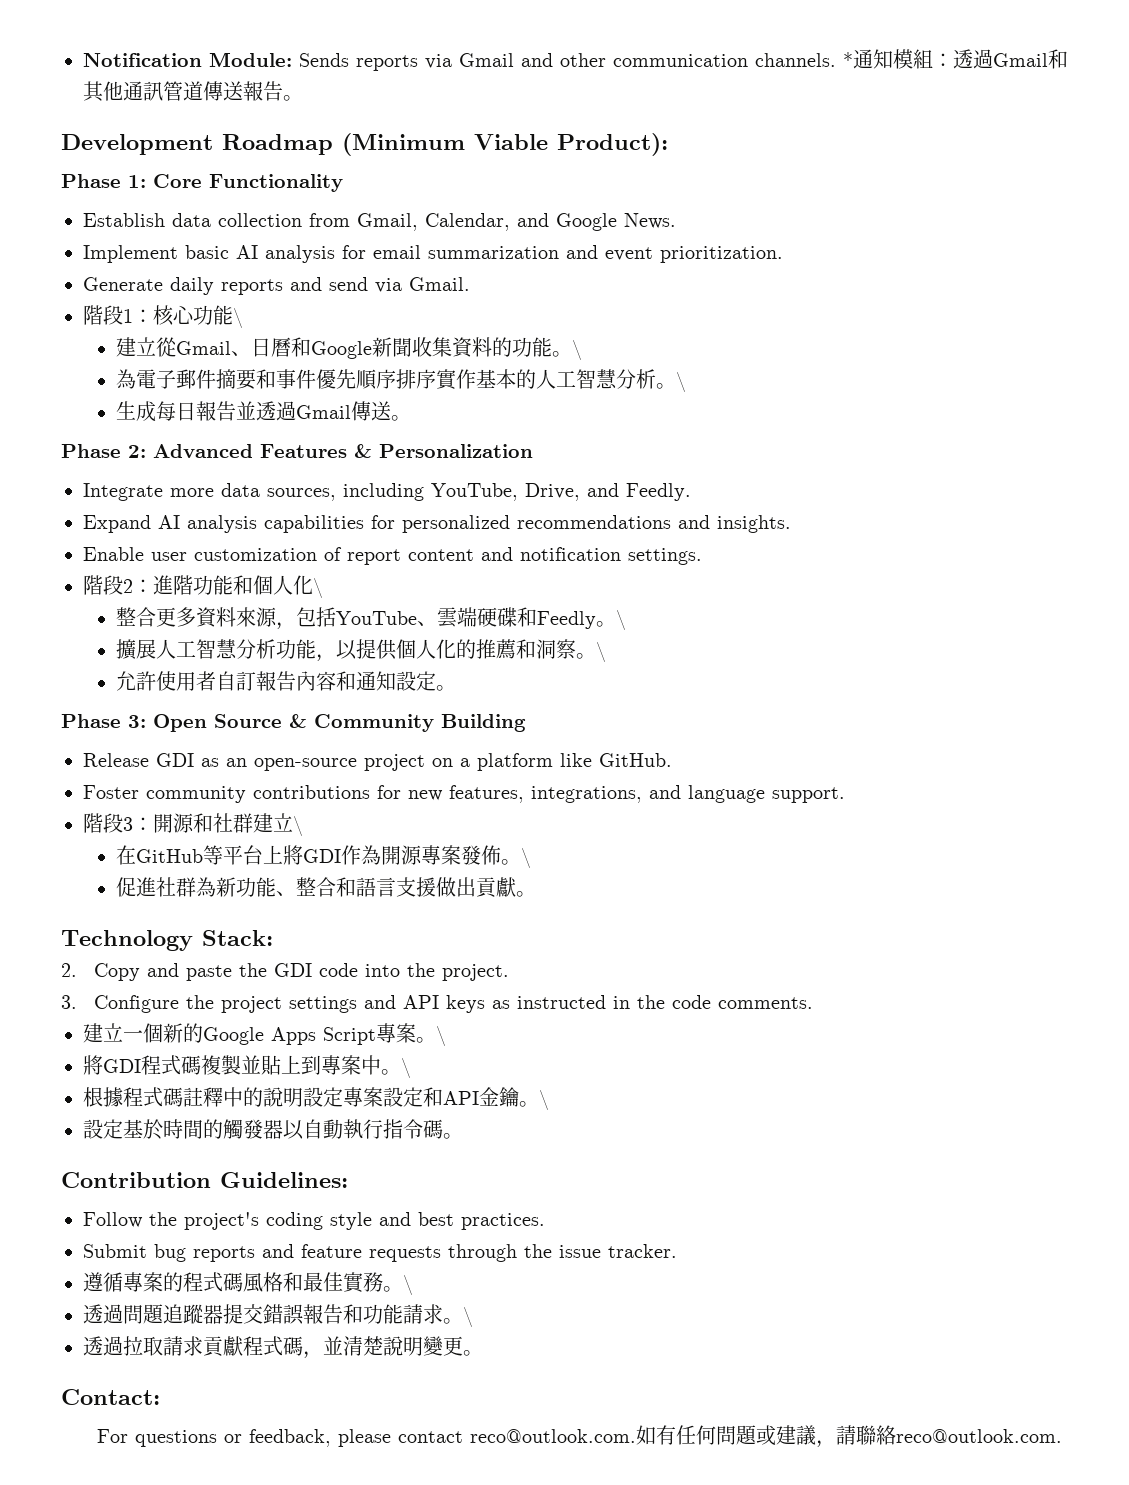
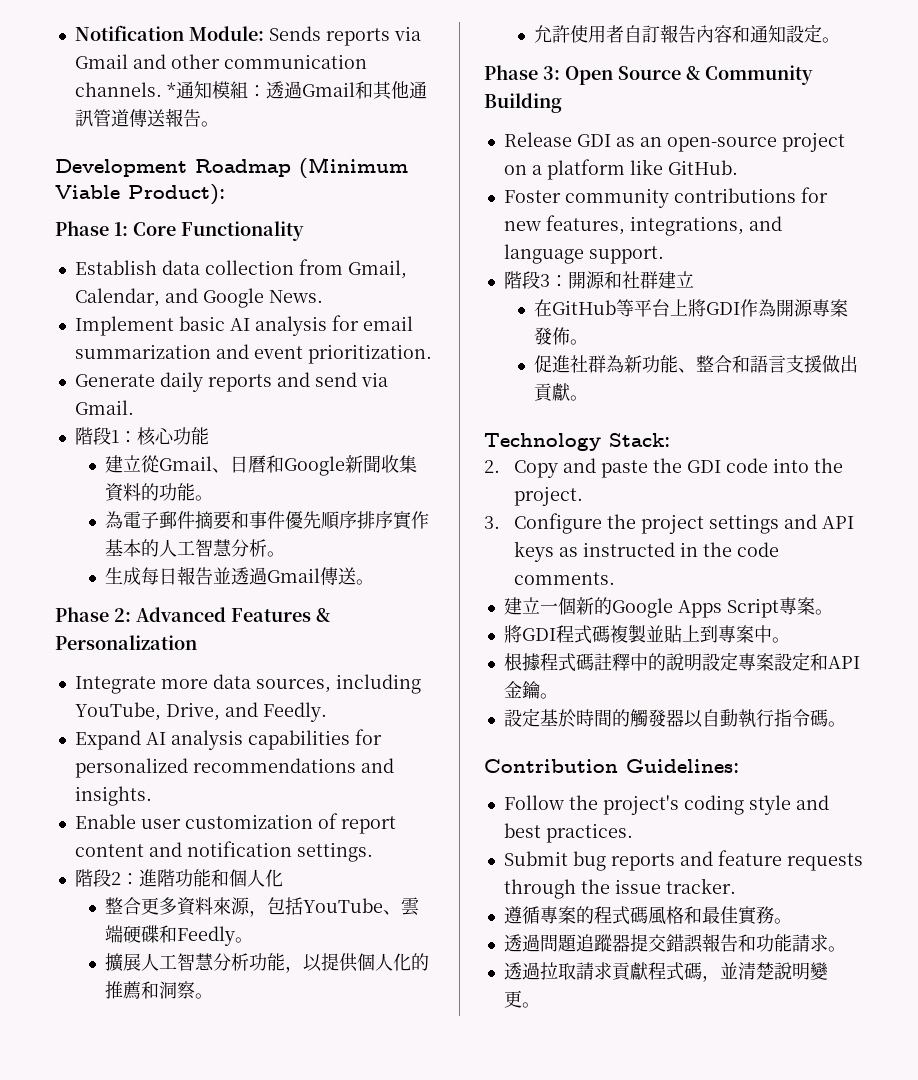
- 階段1：核心功能\
+ 階段1：核心功能
- 建立從Gmail、日曆和Google新聞收集資料的功能。\
+ 建立從Gmail、日曆和Google新聞收集資料的功能。
- 為電子郵件摘要和事件優先順序排序實作基本的人工智慧分析。\
+ 為電子郵件摘要和事件優先順序排序實作基本的人工智慧分析。
- 階段2：進階功能和個人化\
+ 階段2：進階功能和個人化
- 整合更多資料來源，包括YouTube、雲端硬碟和Feedly。\
+ 整合更多資料來源，包括YouTube、雲端硬碟和Feedly。
- 擴展人工智慧分析功能，以提供個人化的推薦和洞察。\
+ 擴展人工智慧分析功能，以提供個人化的推薦和洞察。
- 階段3：開源和社群建立\
+ 階段3：開源和社群建立
- 在GitHub等平台上將GDI作為開源專案發佈。\
+ 在GitHub等平台上將GDI作為開源專案發佈。
- 建立一個新的Google Apps Script專案。\
+ 建立一個新的Google Apps Script專案。
- 將GDI程式碼複製並貼上到專案中。\
+ 將GDI程式碼複製並貼上到專案中。
- 根據程式碼註釋中的說明設定專案設定和API金鑰。\
+ 根據程式碼註釋中的說明設定專案設定和API金鑰。
- 遵循專案的程式碼風格和最佳實務。\
+ 遵循專案的程式碼風格和最佳實務。
- 透過問題追蹤器提交錯誤報告和功能請求。\
+ 透過問題追蹤器提交錯誤報告和功能請求。
- Contact:
- For questions or feedback, please contact reco@outlook.com.如有任何問題或建議，請聯絡reco@outlook.com.

